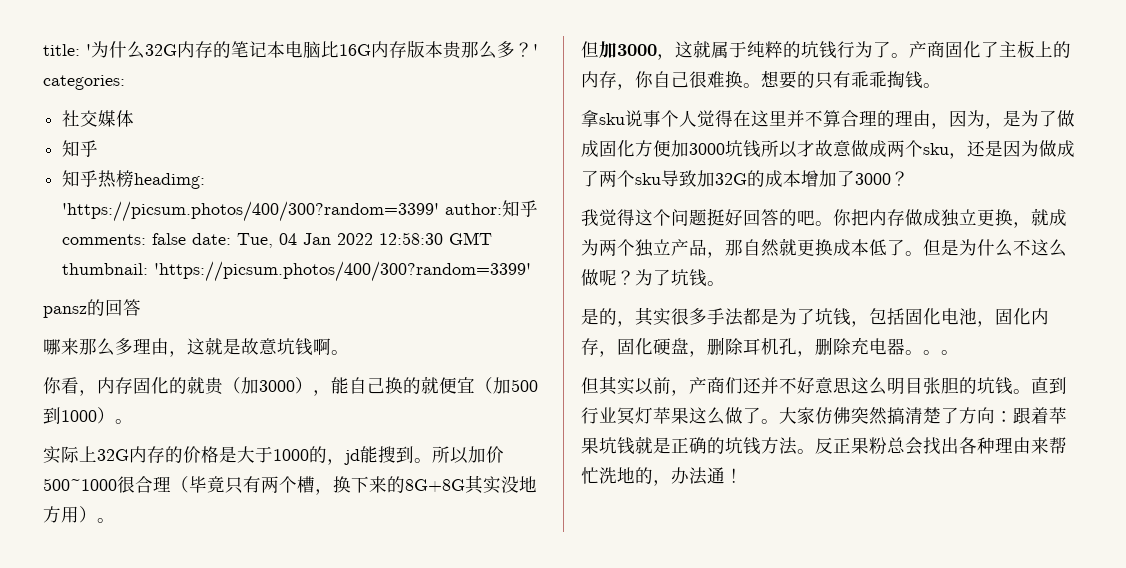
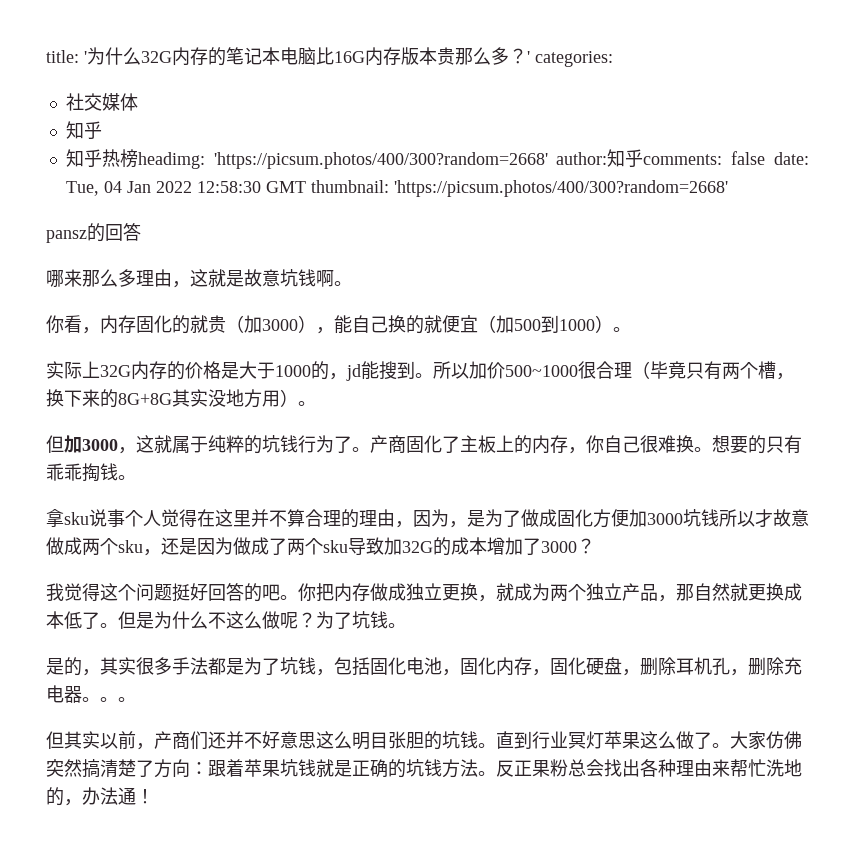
- 知乎热榜headimg: 'https://picsum.photos/400/300?random=3399' author:知乎comments: false date: Tue, 04 Jan 2022 12:58:30 GMT thumbnail: 'https://picsum.photos/400/300?random=3399'
+ 知乎热榜headimg: 'https://picsum.photos/400/300?random=2668' author:知乎comments: false date: Tue, 04 Jan 2022 12:58:30 GMT thumbnail: 'https://picsum.photos/400/300?random=2668'

